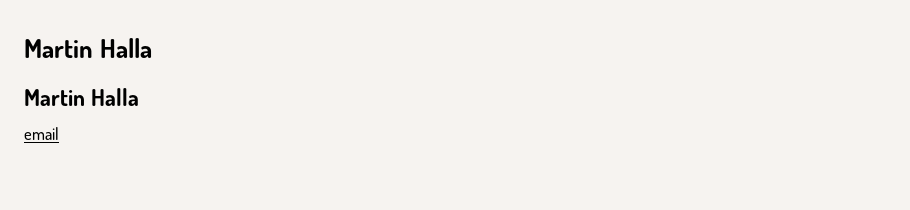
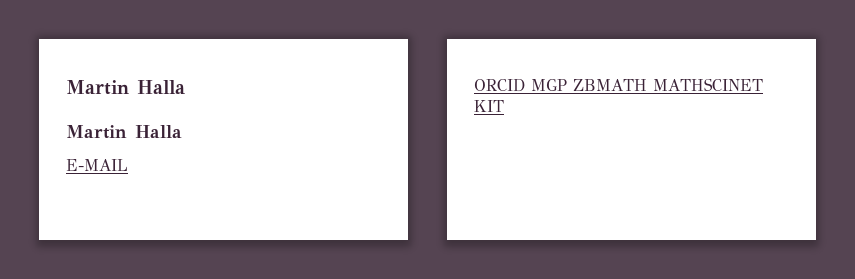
- email
+ E-MAIL
+ ORCID MGP ZBMATH MATHSCINET KIT

